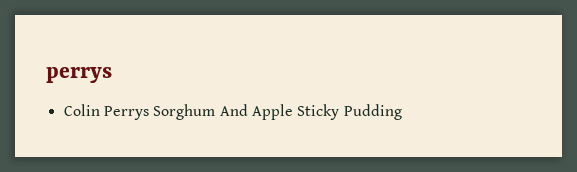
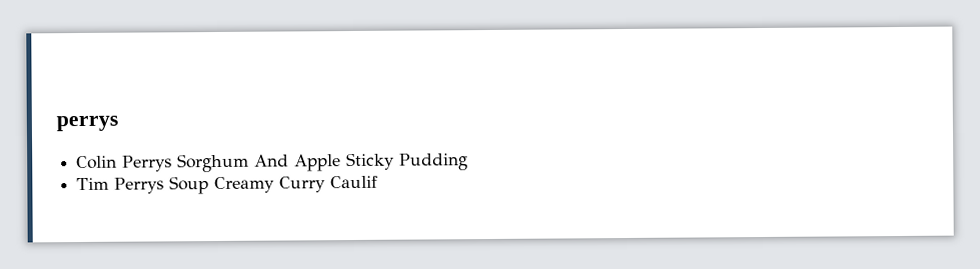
+ Tim Perrys Soup Creamy Curry Caulif

